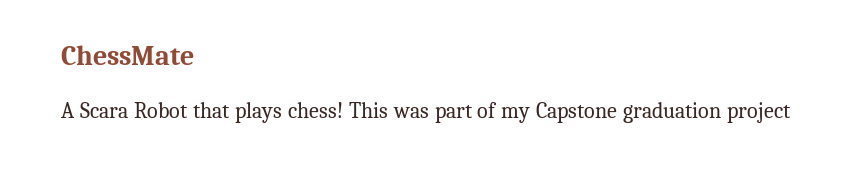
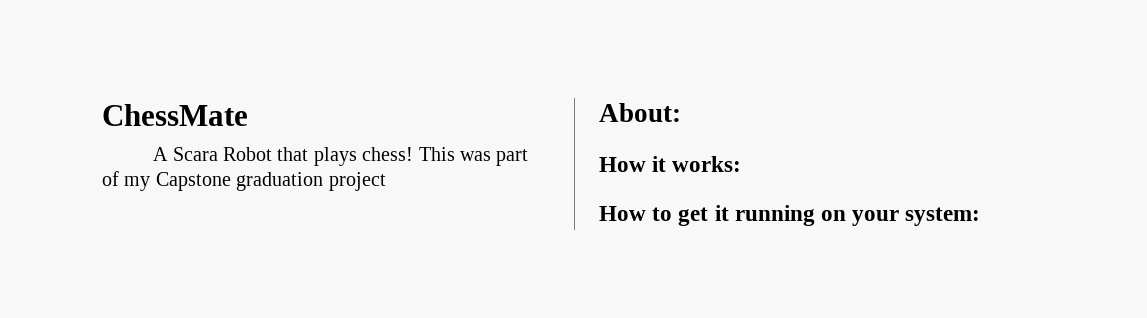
+ About:
+ How it works:
+ How to get it running on your system:

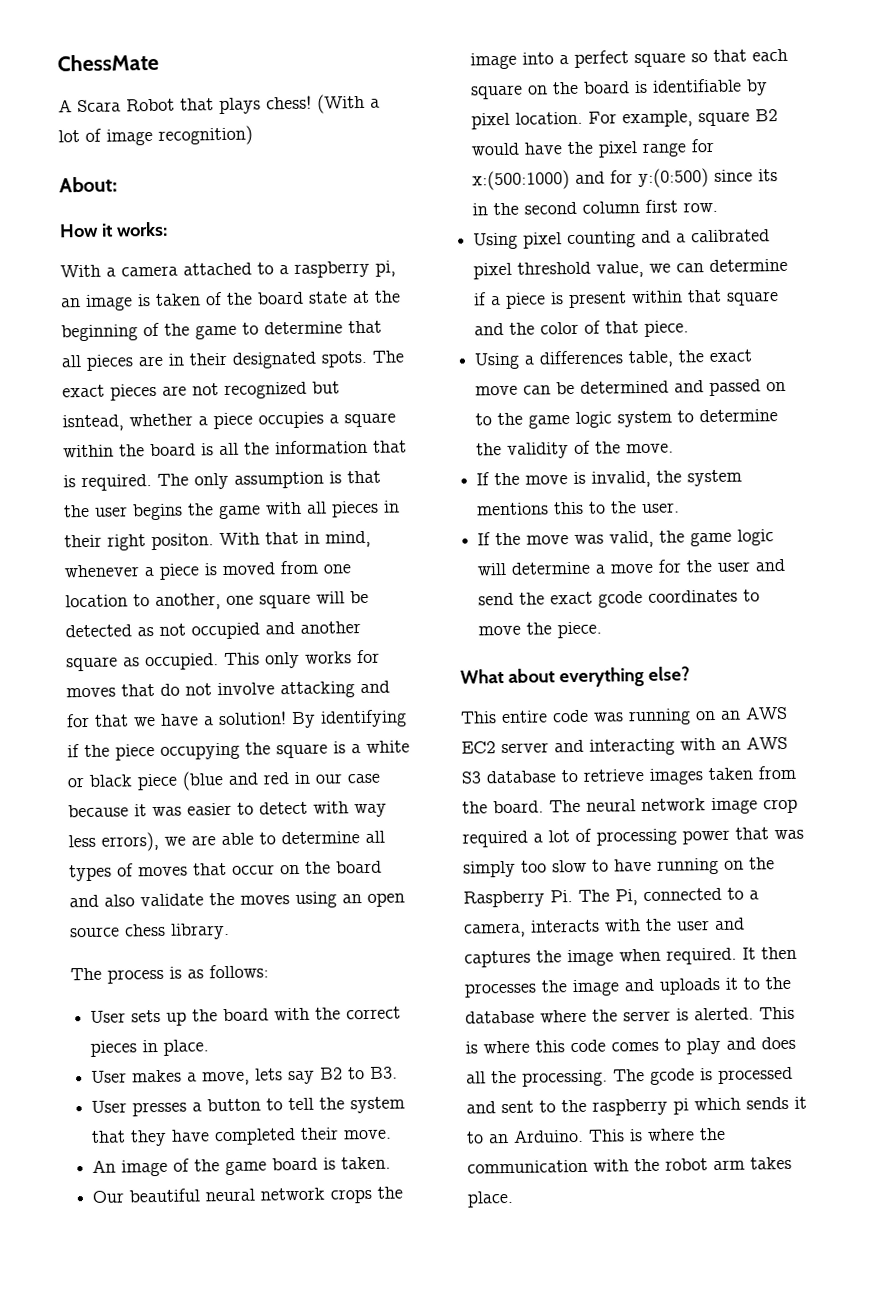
- This was part of my Capstone graduation project
+ (With a lot of image recognition)
  About:
  How it works:
- How to get it running on your system:
+ With a camera attached to a raspberry pi, an image is taken of the board state at the beginning of the game to determine that all pieces are in their designated spots. The exact pieces are not recognized but isntead, whether a piece occupies a square within the board is all the information that is required. The only assumption is that the user begins the game with all pieces in their right positon. With that in mind, whenever a piece is moved from one location to another, one square will be detected as not occupied and another square as occupied. This only works for moves that do not involve attacking and for that we have a solution! By identifying if the piece occupying the square is a white or black piece (blue and red in our case because it was easier to detect with way less errors), we are able to determine all types of moves that occur on the board and also validate the moves using an open source chess library.
+ The process is as follows:
+ User sets up the board with the correct pieces in place.
+ User makes a move, lets say B2 to B3.
+ User presses a button to tell the system that they have completed their move.
+ An image of the game board is taken.
+ Our beautiful neural network crops the image into a perfect square so that each square on the board is identifiable by pixel location. For example, square B2 would have the pixel range for x:(500:1000) and for y:(0:500) since its in the second column first row.
+ Using pixel counting and a calibrated pixel threshold value, we can determine if a piece is present within that square and the color of that piece.
+ Using a differences table, the exact move can be determined and passed on to the game logic system to determine the validity of the move.
+ If the move is invalid, the system mentions this to the user.
+ If the move was valid, the game logic will determine a move for the user and send the exact gcode coordinates to move the piece.
+ What about everything else?
+ This entire code was running on an AWS EC2 server and interacting with an AWS S3 database to retrieve images taken from the board. The neural network image crop required a lot of processing power that was simply too slow to have running on the Raspberry Pi. The Pi, connected to a camera, interacts with the user and captures the image when required. It then processes the image and uploads it to the database where the server is alerted. This is where this code comes to play and does all the processing. The gcode is processed and sent to the raspberry pi which sends it to an Arduino. This is where the communication with the robot arm takes place.

